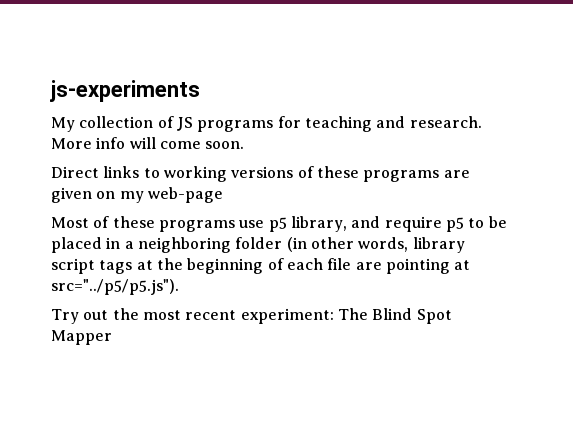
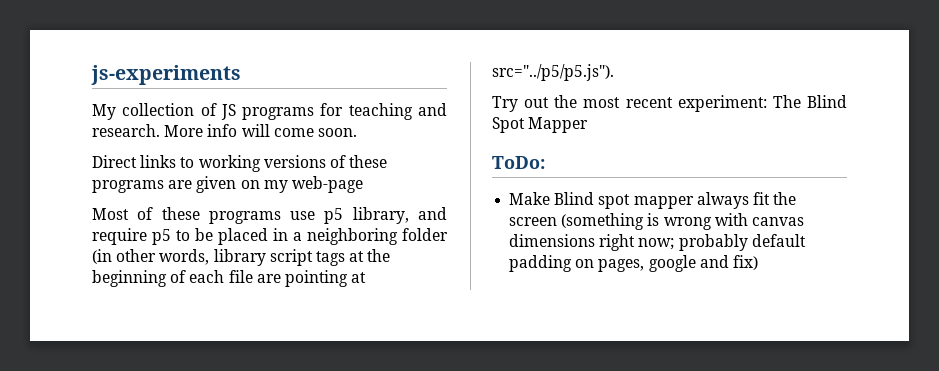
+ ToDo:
+ Make Blind spot mapper always fit the screen (something is wrong with canvas dimensions right now; probably default padding on pages, google and fix)

